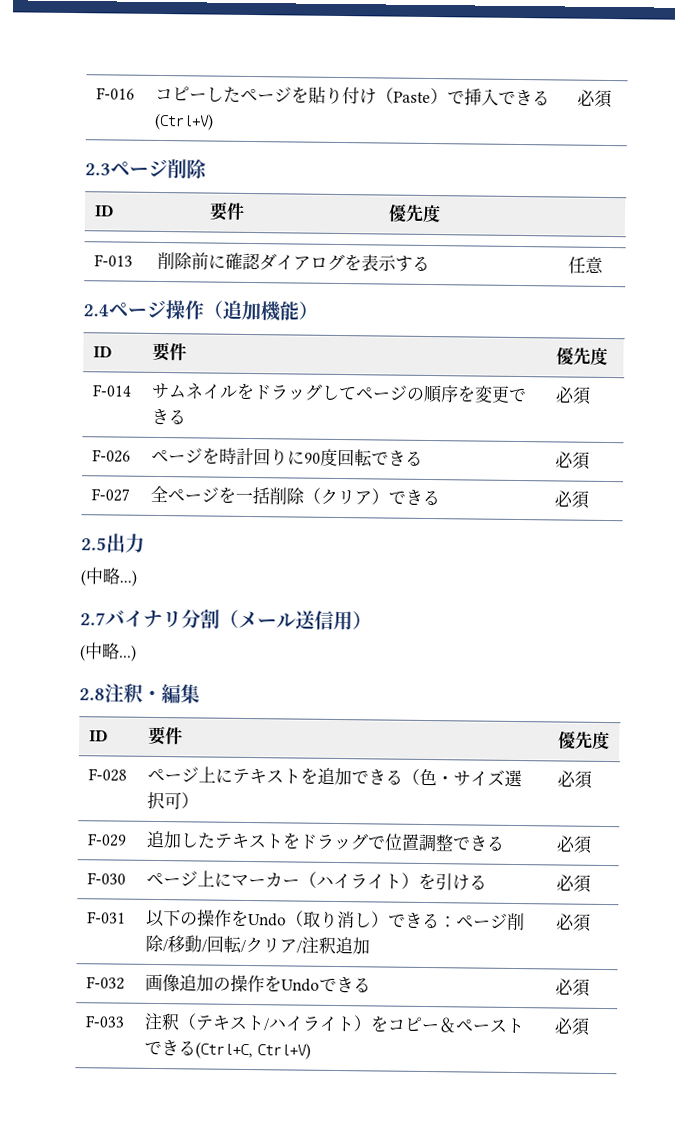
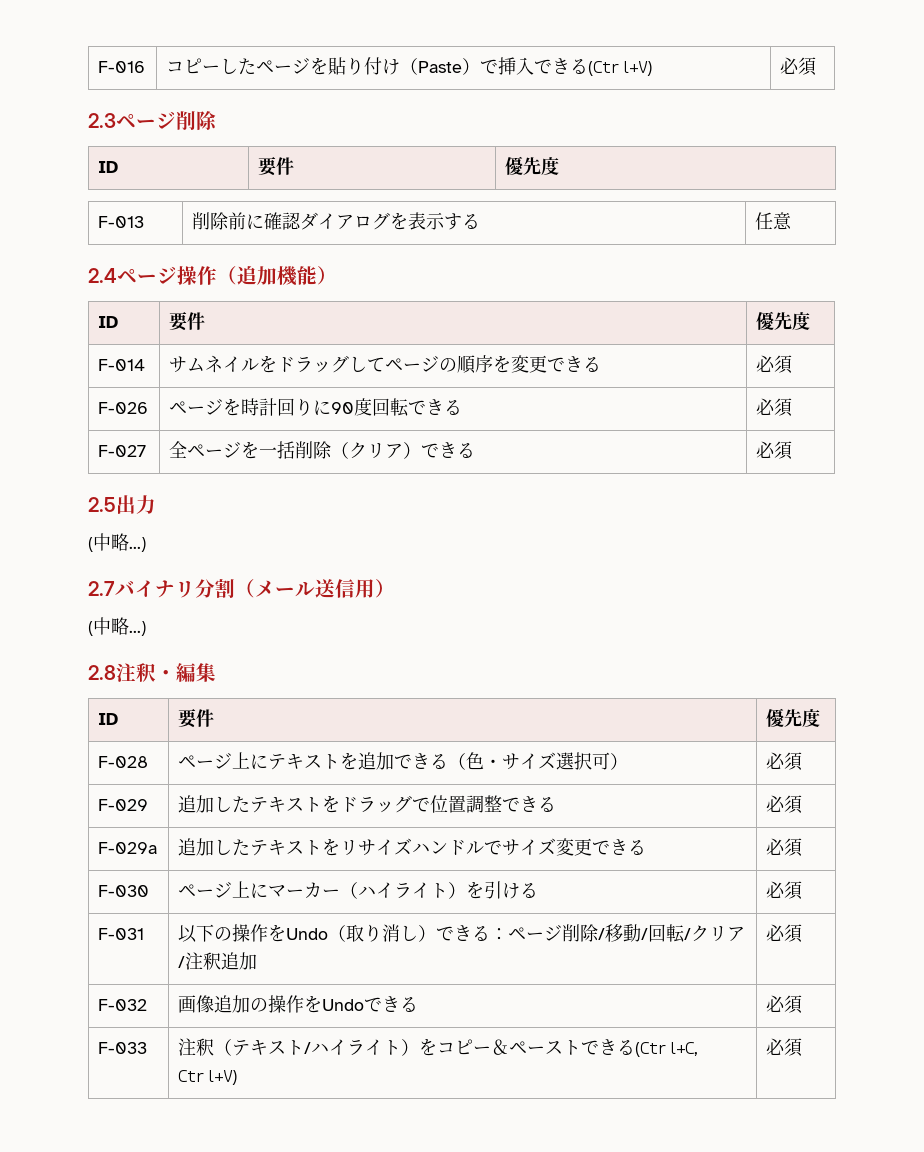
+ F-029a | 追加したテキストをリサイズハンドルでサイズ変更できる | 必須

